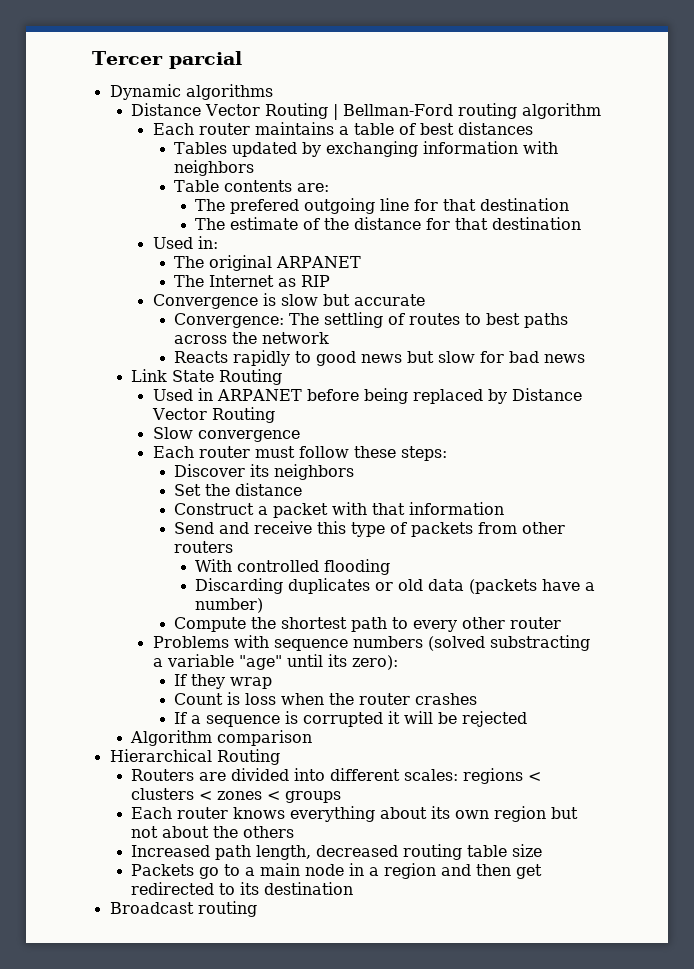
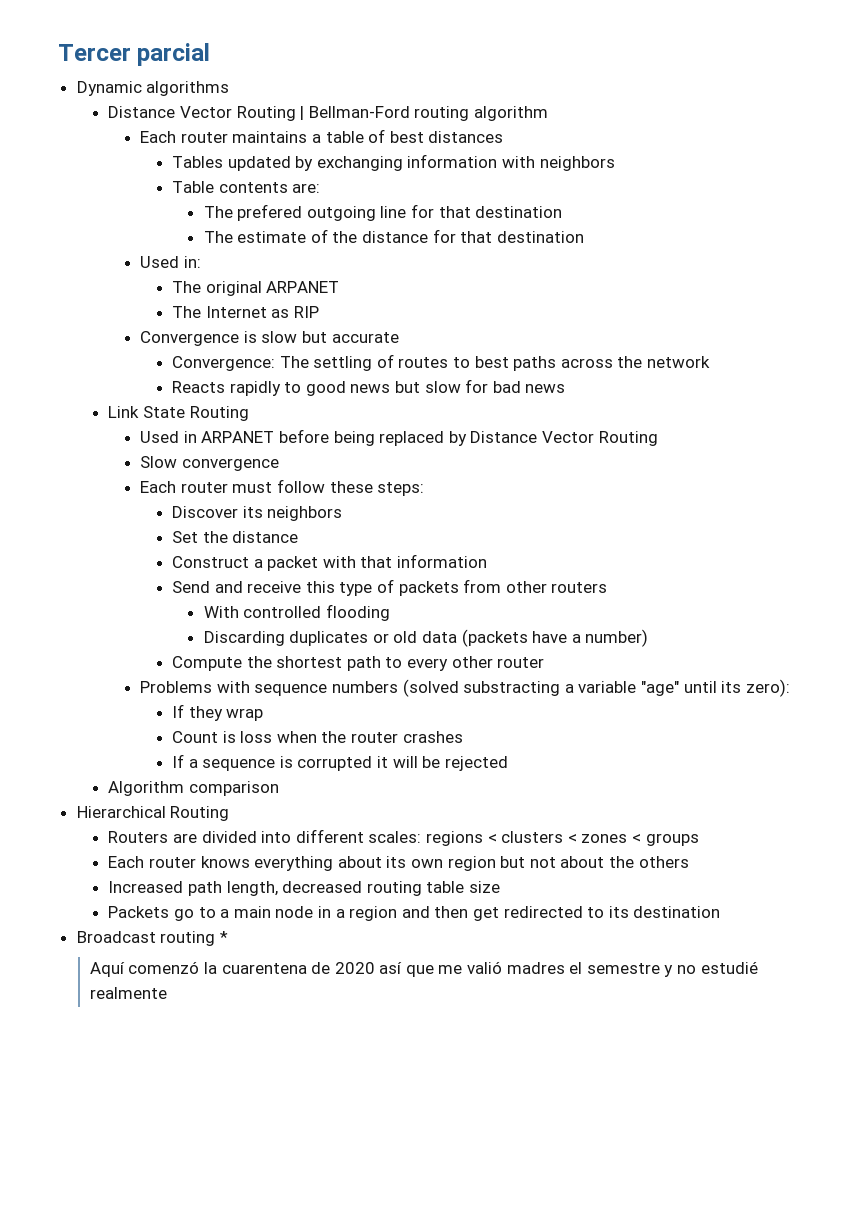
- Broadcast routing
+ Broadcast routing *
+ Aquí comenzó la cuarentena de 2020 así que me valió madres el semestre y no estudié realmente

